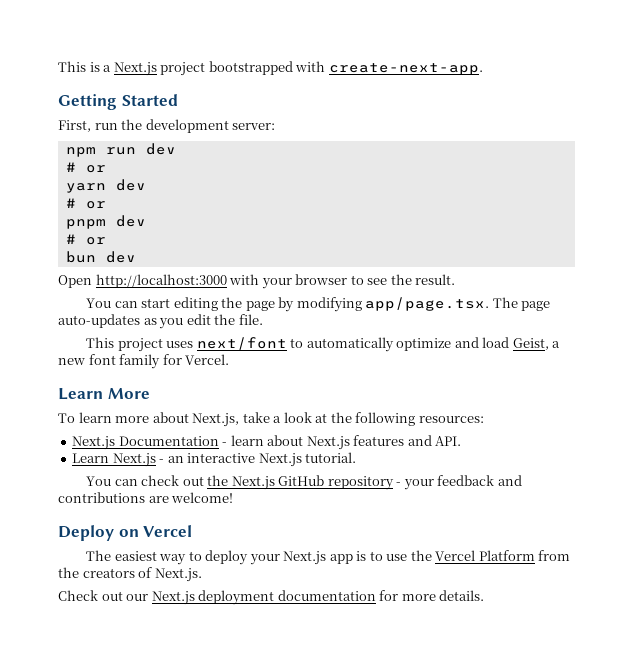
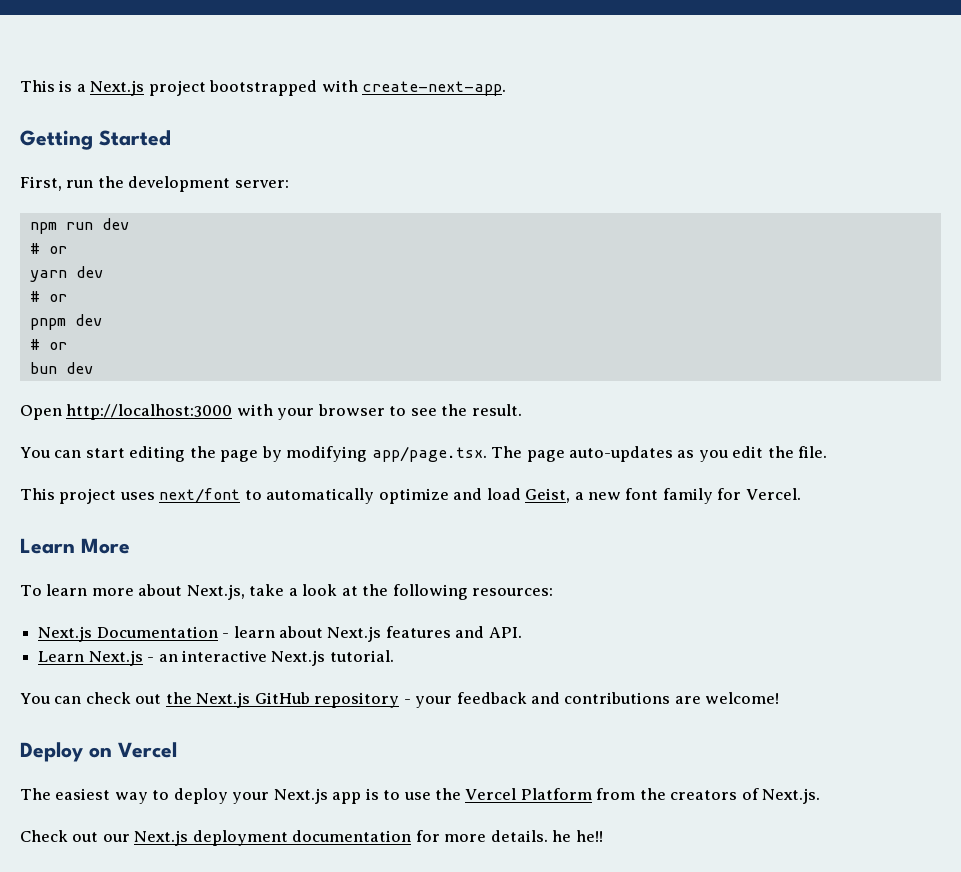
- Check out our Next.js deployment documentation for more details.
+ Check out our Next.js deployment documentation for more details. he he!!

